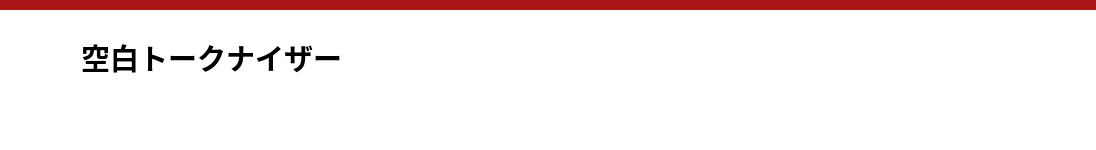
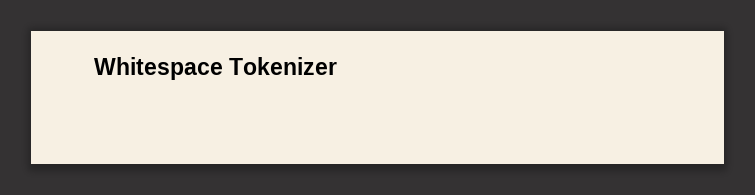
- 空白トークナイザー
+ Whitespace Tokenizer

